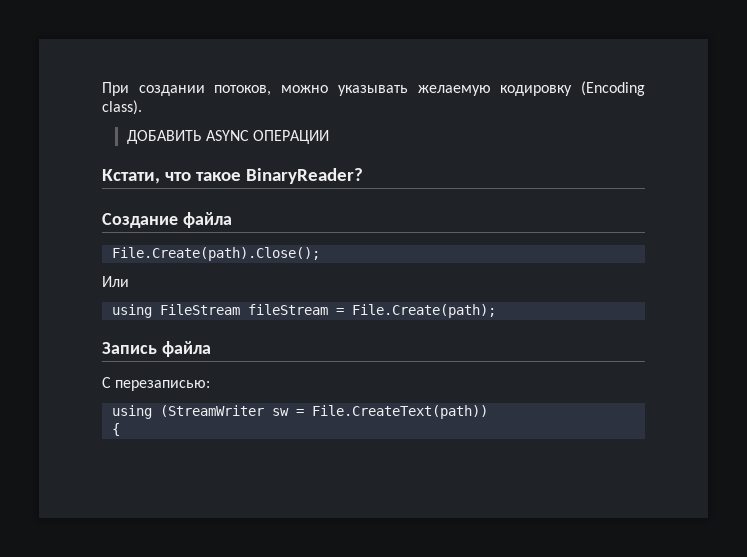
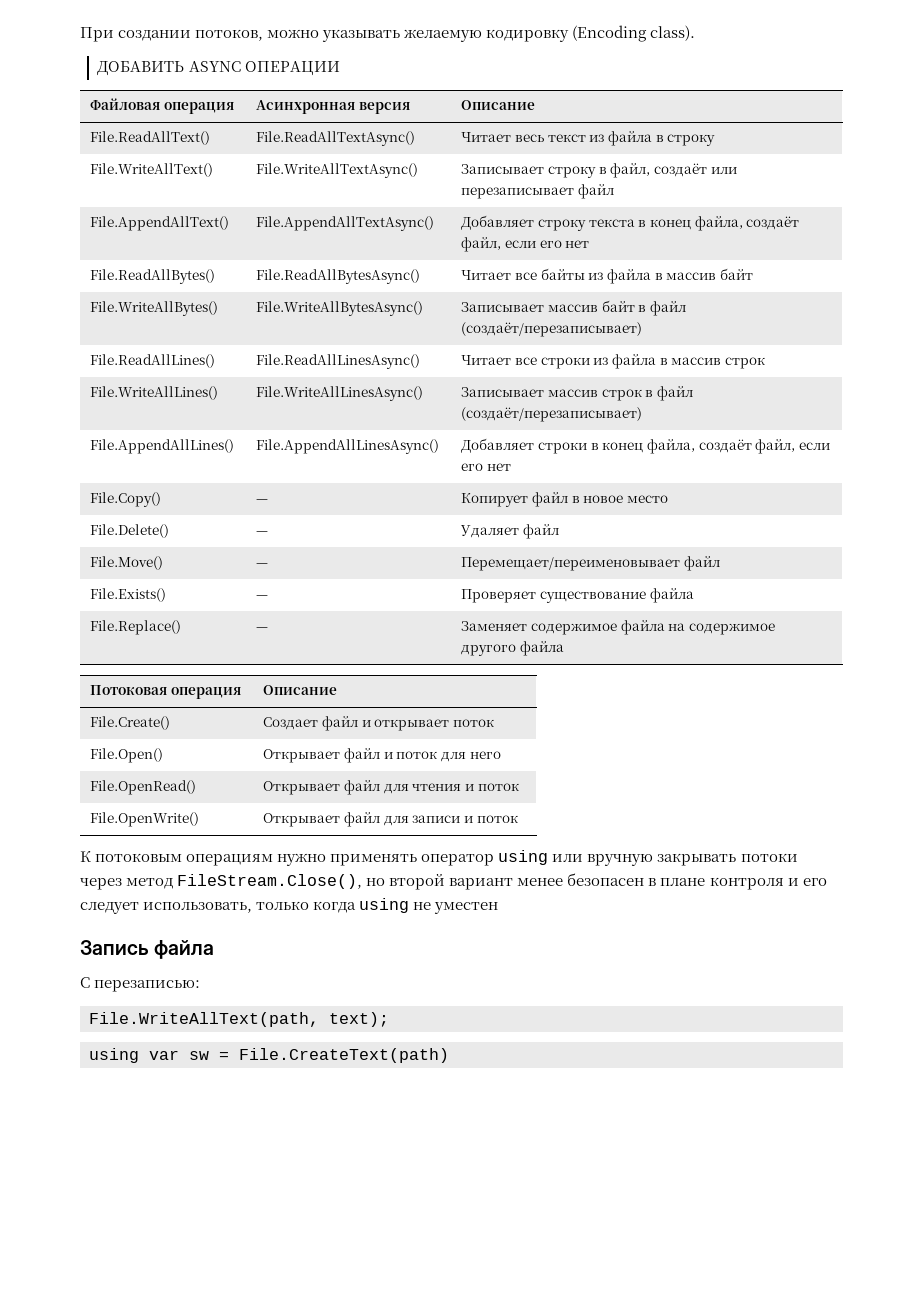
- Кстати, что такое BinaryReader?
- Создание файла
- File.Create(path).Close();
- Или
- using FileStream fileStream = File.Create(path);
+ Файловая операция | Асинхронная версия | Описание
+ File.ReadAllText() | File.ReadAllTextAsync() | Читает весь текст из файла в строку
+ File.WriteAllText() | File.WriteAllTextAsync() | Записывает строку в файл, создаёт или перезаписывает файл
+ File.AppendAllText() | File.AppendAllTextAsync() | Добавляет строку текста в конец файла, создаёт файл, если его нет
+ File.ReadAllBytes() | File.ReadAllBytesAsync() | Читает все байты из файла в массив байт
+ File.WriteAllBytes() | File.WriteAllBytesAsync() | Записывает массив байт в файл (создаёт/перезаписывает)
+ File.ReadAllLines() | File.ReadAllLinesAsync() | Читает все строки из файла в массив строк
+ File.WriteAllLines() | File.WriteAllLinesAsync() | Записывает массив строк в файл (создаёт/перезаписывает)
+ File.AppendAllLines() | File.AppendAllLinesAsync() | Добавляет строки в конец файла, создаёт файл, если его нет
+ File.Copy() | — | Копирует файл в новое место
+ File.Delete() | — | Удаляет файл
+ File.Move() | — | Перемещает/переименовывает файл
+ File.Exists() | — | Проверяет существование файла
+ File.Replace() | — | Заменяет содержимое файла на содержимое другого файла
+ Потоковая операция | Описание
+ File.Create() | Создает файл и открывает поток
+ File.Open() | Открывает файл и поток для него
+ File.OpenRead() | Открывает файл для чтения и поток
+ File.OpenWrite() | Открывает файл для записи и поток
+ К потоковым операциям нужно применять оператор using или вручную закрывать потоки через метод FileStream.Close(), но второй вариант менее безопасен в плане контроля и его следует использовать, только когда using не уместен
- using (StreamWriter sw = File.CreateText(path))
- {
+ File.WriteAllText(path, text);
+ using var sw = File.CreateText(path)

